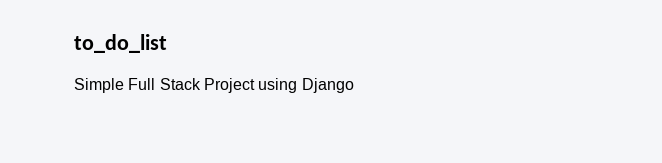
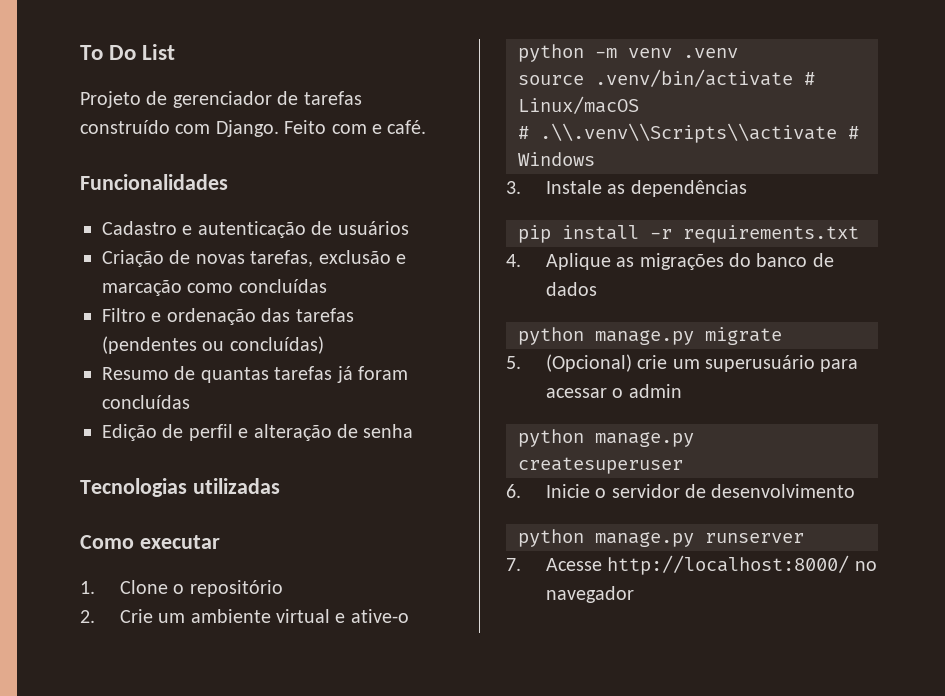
- to_do_list
- Simple Full Stack Project using Django
+ To Do List
+ Projeto de gerenciador de tarefas construído com Django. Feito com e café.
+ Funcionalidades
+ Cadastro e autenticação de usuários
+ Criação de novas tarefas, exclusão e marcação como concluídas
+ Filtro e ordenação das tarefas (pendentes ou concluídas)
+ Resumo de quantas tarefas já foram concluídas
+ Edição de perfil e alteração de senha
+ Tecnologias utilizadas
+ Como executar
+ 1. Clone o repositório
+ 2. Crie um ambiente virtual e ative-o
+ python -m venv .venv
+ source .venv/bin/activate # Linux/macOS
+ # .\\.venv\\Scripts\\activate # Windows
+ 3. Instale as dependências
+ pip install -r requirements.txt
+ 4. Aplique as migrações do banco de dados
+ python manage.py migrate
+ 5. (Opcional) crie um superusuário para acessar o admin
+ python manage.py createsuperuser
+ 6. Inicie o servidor de desenvolvimento
+ python manage.py runserver
+ 7. Acesse http://localhost:8000/ no navegador

